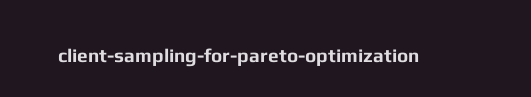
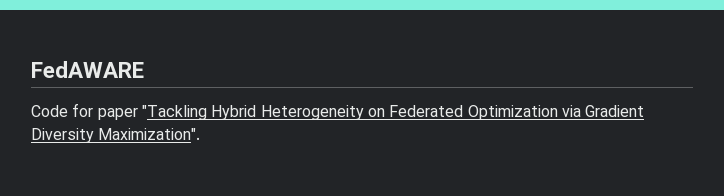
- client-sampling-for-pareto-optimization
+ FedAWARE
+ Code for paper "Tackling Hybrid Heterogeneity on Federated Optimization via Gradient Diversity Maximization".

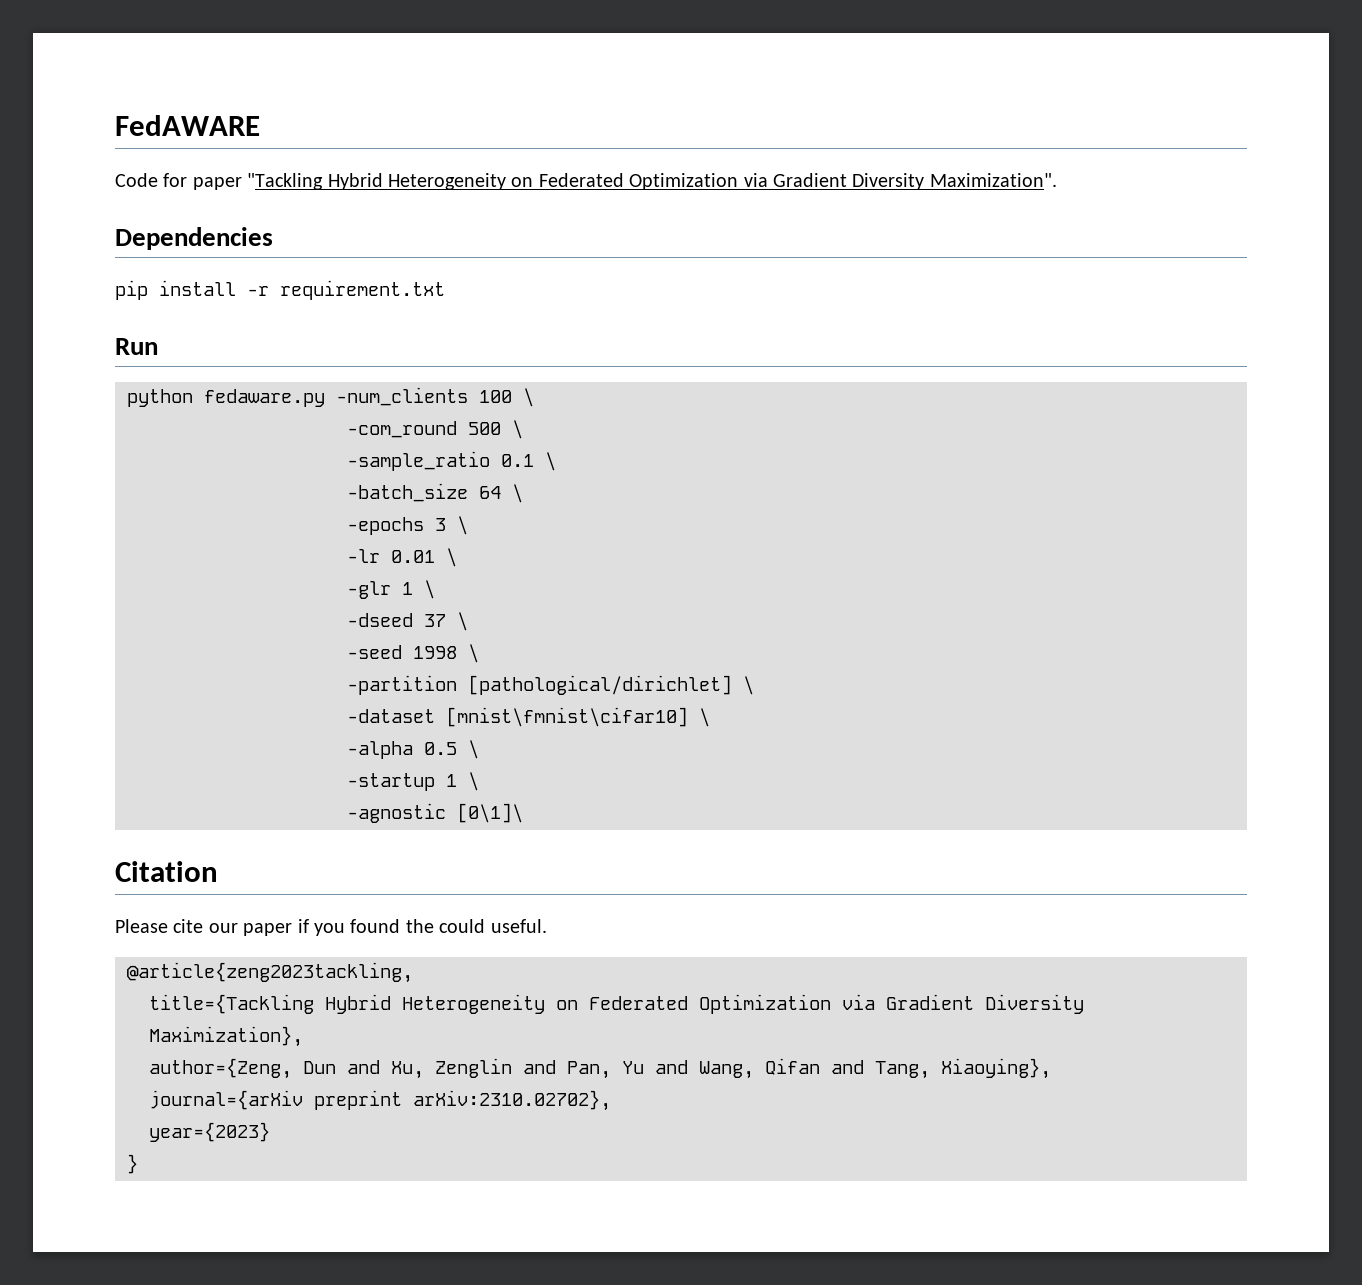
+ Dependencies
+ pip install -r requirement.txt
+ Run
+ python fedaware.py -num_clients 100 \
+ -com_round 500 \
+ -sample_ratio 0.1 \
+ -batch_size 64 \
+ -epochs 3 \
+ -lr 0.01 \
+ -glr 1 \
+ -dseed 37 \
+ -seed 1998 \
+ -partition [pathological/dirichlet] \
+ -dataset [mnist\fmnist\cifar10] \
+ -alpha 0.5 \
+ -startup 1 \
+ -agnostic [0\1]\
+ Citation
+ Please cite our paper if you found the could useful.
+ @article{zeng2023tackling,
+ title={Tackling Hybrid Heterogeneity on Federated Optimization via Gradient Diversity Maximization},
+ author={Zeng, Dun and Xu, Zenglin and Pan, Yu and Wang, Qifan and Tang, Xiaoying},
+ journal={arXiv preprint arXiv:2310.02702},
+ year={2023}
+ }

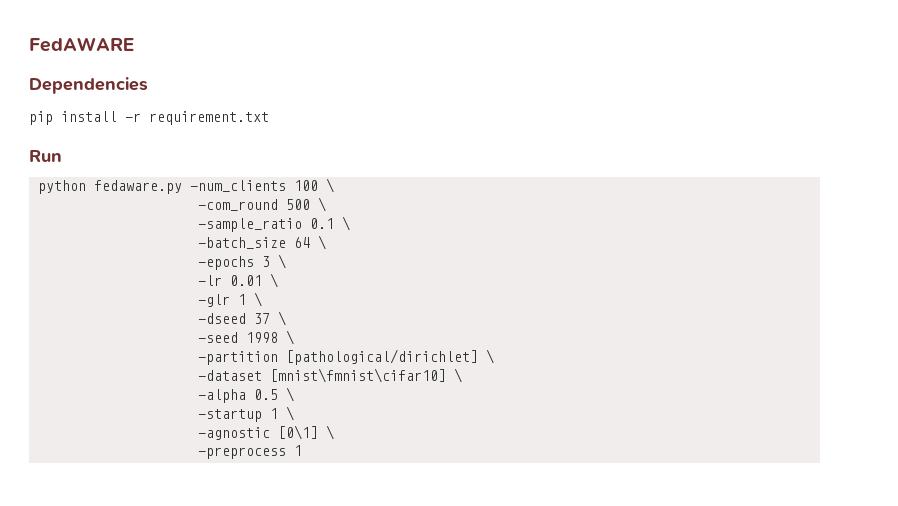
- Code for paper "Tackling Hybrid Heterogeneity on Federated Optimization via Gradient Diversity Maximization".
- -agnostic [0\1]\
- Citation
- Please cite our paper if you found the could useful.
- @article{zeng2023tackling,
- title={Tackling Hybrid Heterogeneity on Federated Optimization via Gradient Diversity Maximization},
- author={Zeng, Dun and Xu, Zenglin and Pan, Yu and Wang, Qifan and Tang, Xiaoying},
- journal={arXiv preprint arXiv:2310.02702},
- year={2023}
- }
+ -agnostic [0\1] \
+ -preprocess 1

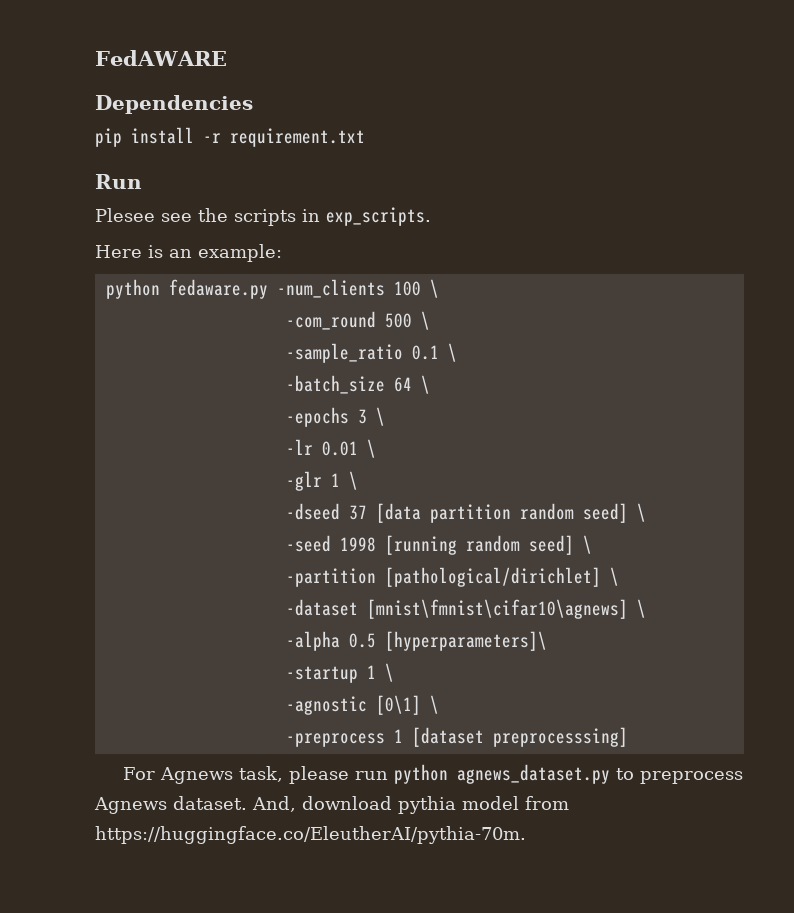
+ Plesee see the scripts in exp_scripts.
+ Here is an example:
- -dseed 37 \
+ -dseed 37 [data partition random seed] \
- -seed 1998 \
+ -seed 1998 [running random seed] \
- -dataset [mnist\fmnist\cifar10] \
+ -dataset [mnist\fmnist\cifar10\agnews] \
- -alpha 0.5 \
+ -alpha 0.5 [hyperparameters]\
- -preprocess 1
+ -preprocess 1 [dataset preprocesssing]
+ For Agnews task, please run python agnews_dataset.py to preprocess Agnews dataset. And, download pythia model from https://huggingface.co/EleutherAI/pythia-70m.

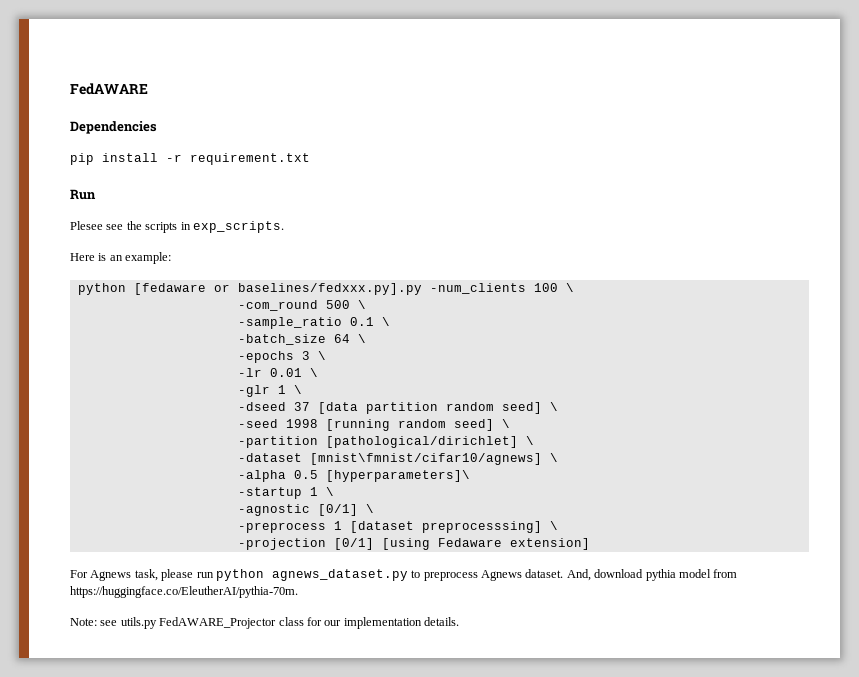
- python fedaware.py -num_clients 100 \
+ python [fedaware or baselines/fedxxx.py].py -num_clients 100 \
- -dataset [mnist\fmnist\cifar10\agnews] \
+ -dataset [mnist\fmnist/cifar10/agnews] \
- -agnostic [0\1] \
+ -agnostic [0/1] \
- -preprocess 1 [dataset preprocesssing]
+ -preprocess 1 [dataset preprocesssing] \
+ -projection [0/1] [using Fedaware extension]
+ Note: see utils.py FedAWARE_Projector class for our implementation details.

